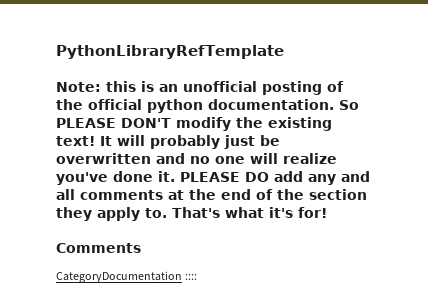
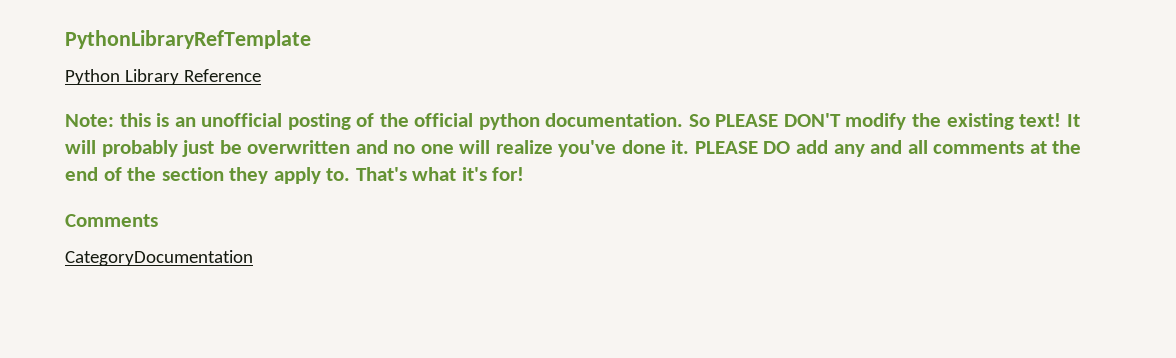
+ Python Library Reference
- CategoryDocumentation ::::
+ CategoryDocumentation

